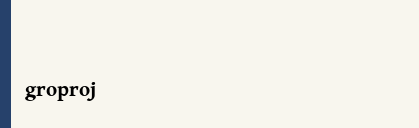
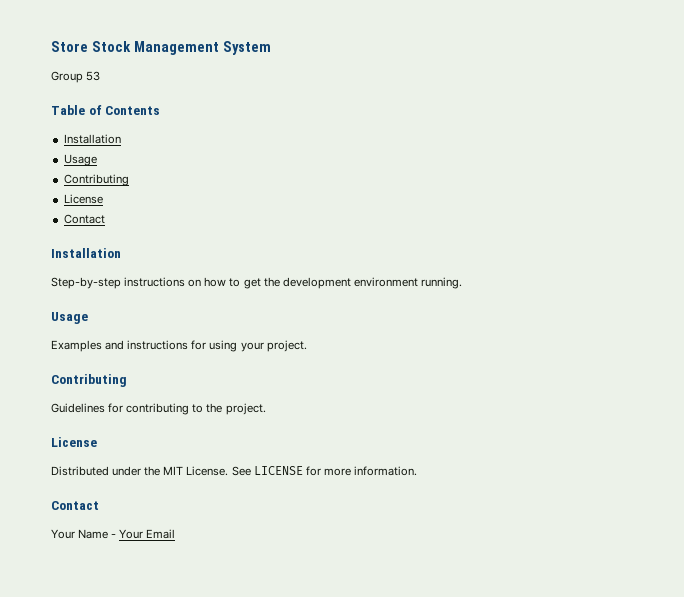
- groproj
+ Store Stock Management System
+ Group 53
+ Table of Contents
+ Installation
+ Usage
+ Contributing
+ License
+ Contact
+ Installation
+ Step-by-step instructions on how to get the development environment running.
+ Usage
+ Examples and instructions for using your project.
+ Contributing
+ Guidelines for contributing to the project.
+ License
+ Distributed under the MIT License. See LICENSE for more information.
+ Contact
+ Your Name - Your Email

